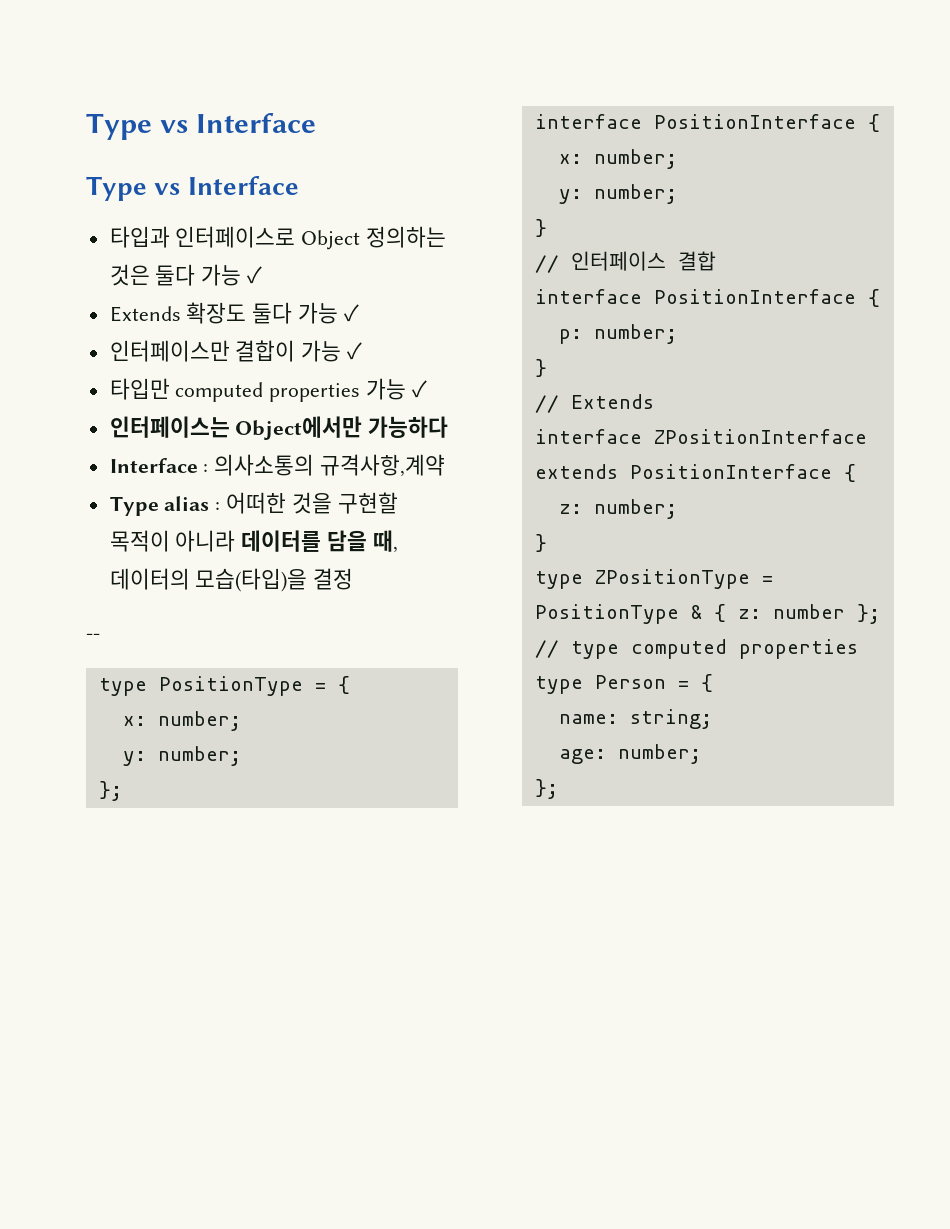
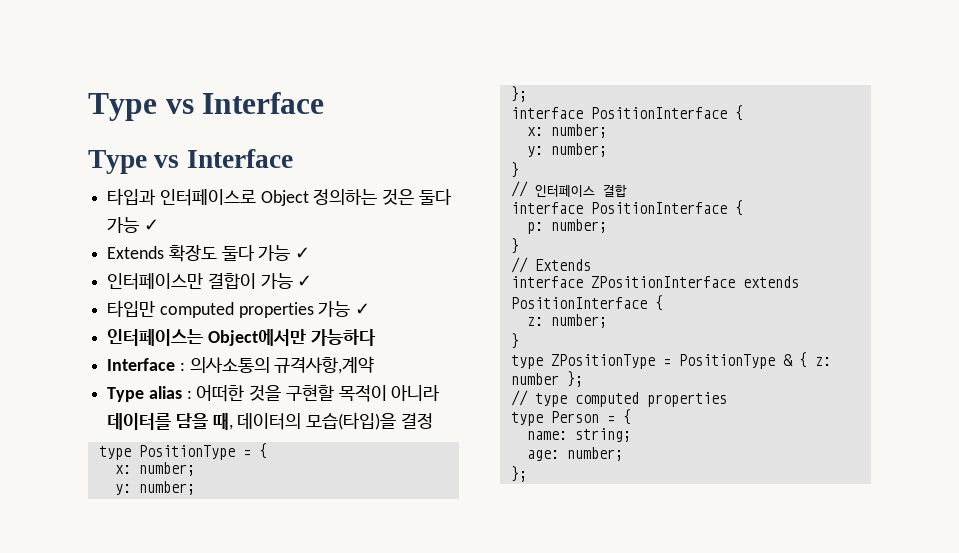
- --

